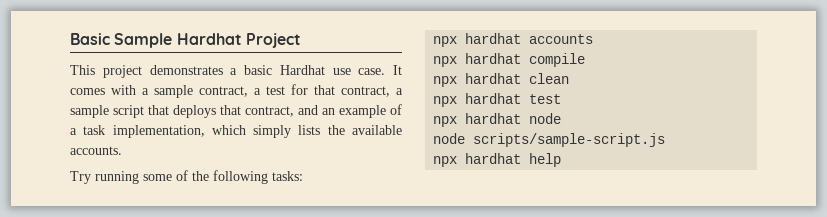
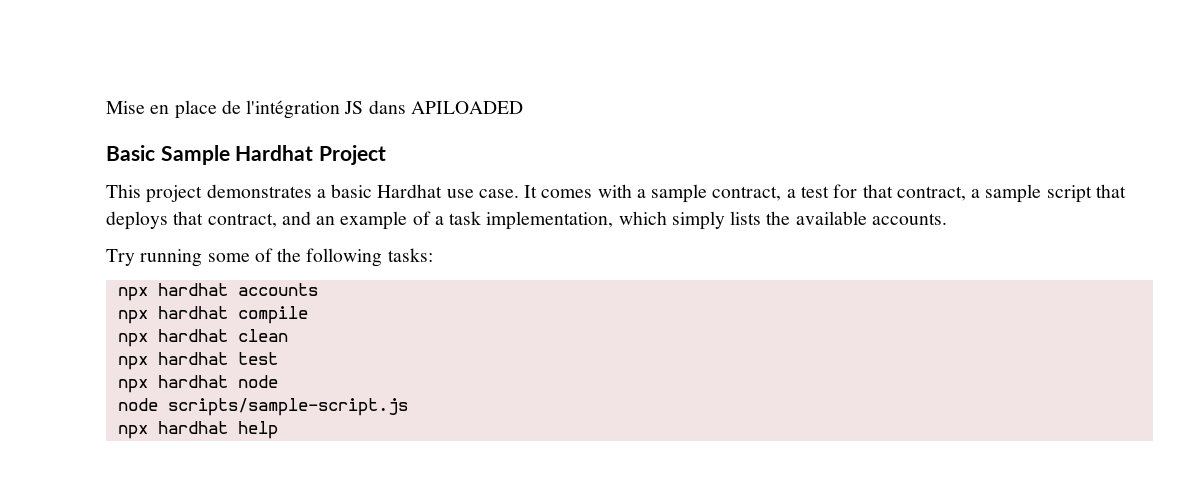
+ Mise en place de l'intégration JS dans APILOADED

